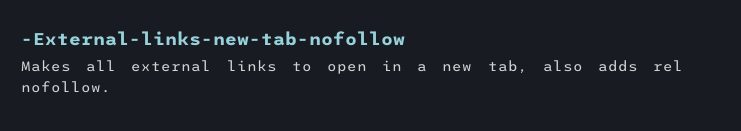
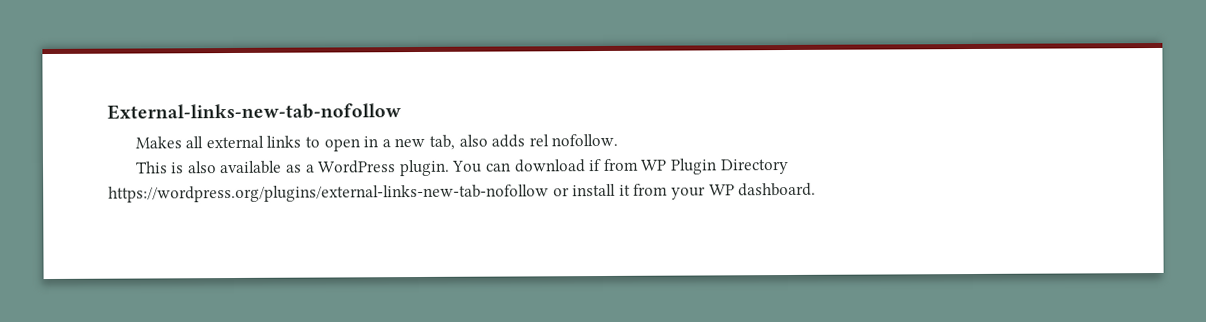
- -External-links-new-tab-nofollow
+ External-links-new-tab-nofollow
+ This is also available as a WordPress plugin. You can download if from WP Plugin Directory https://wordpress.org/plugins/external-links-new-tab-nofollow or install it from your WP dashboard.

